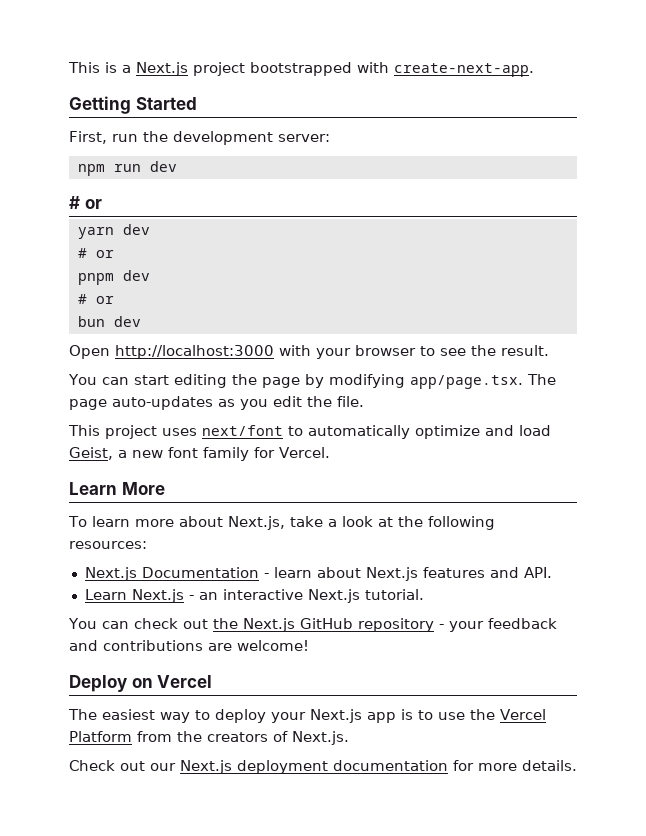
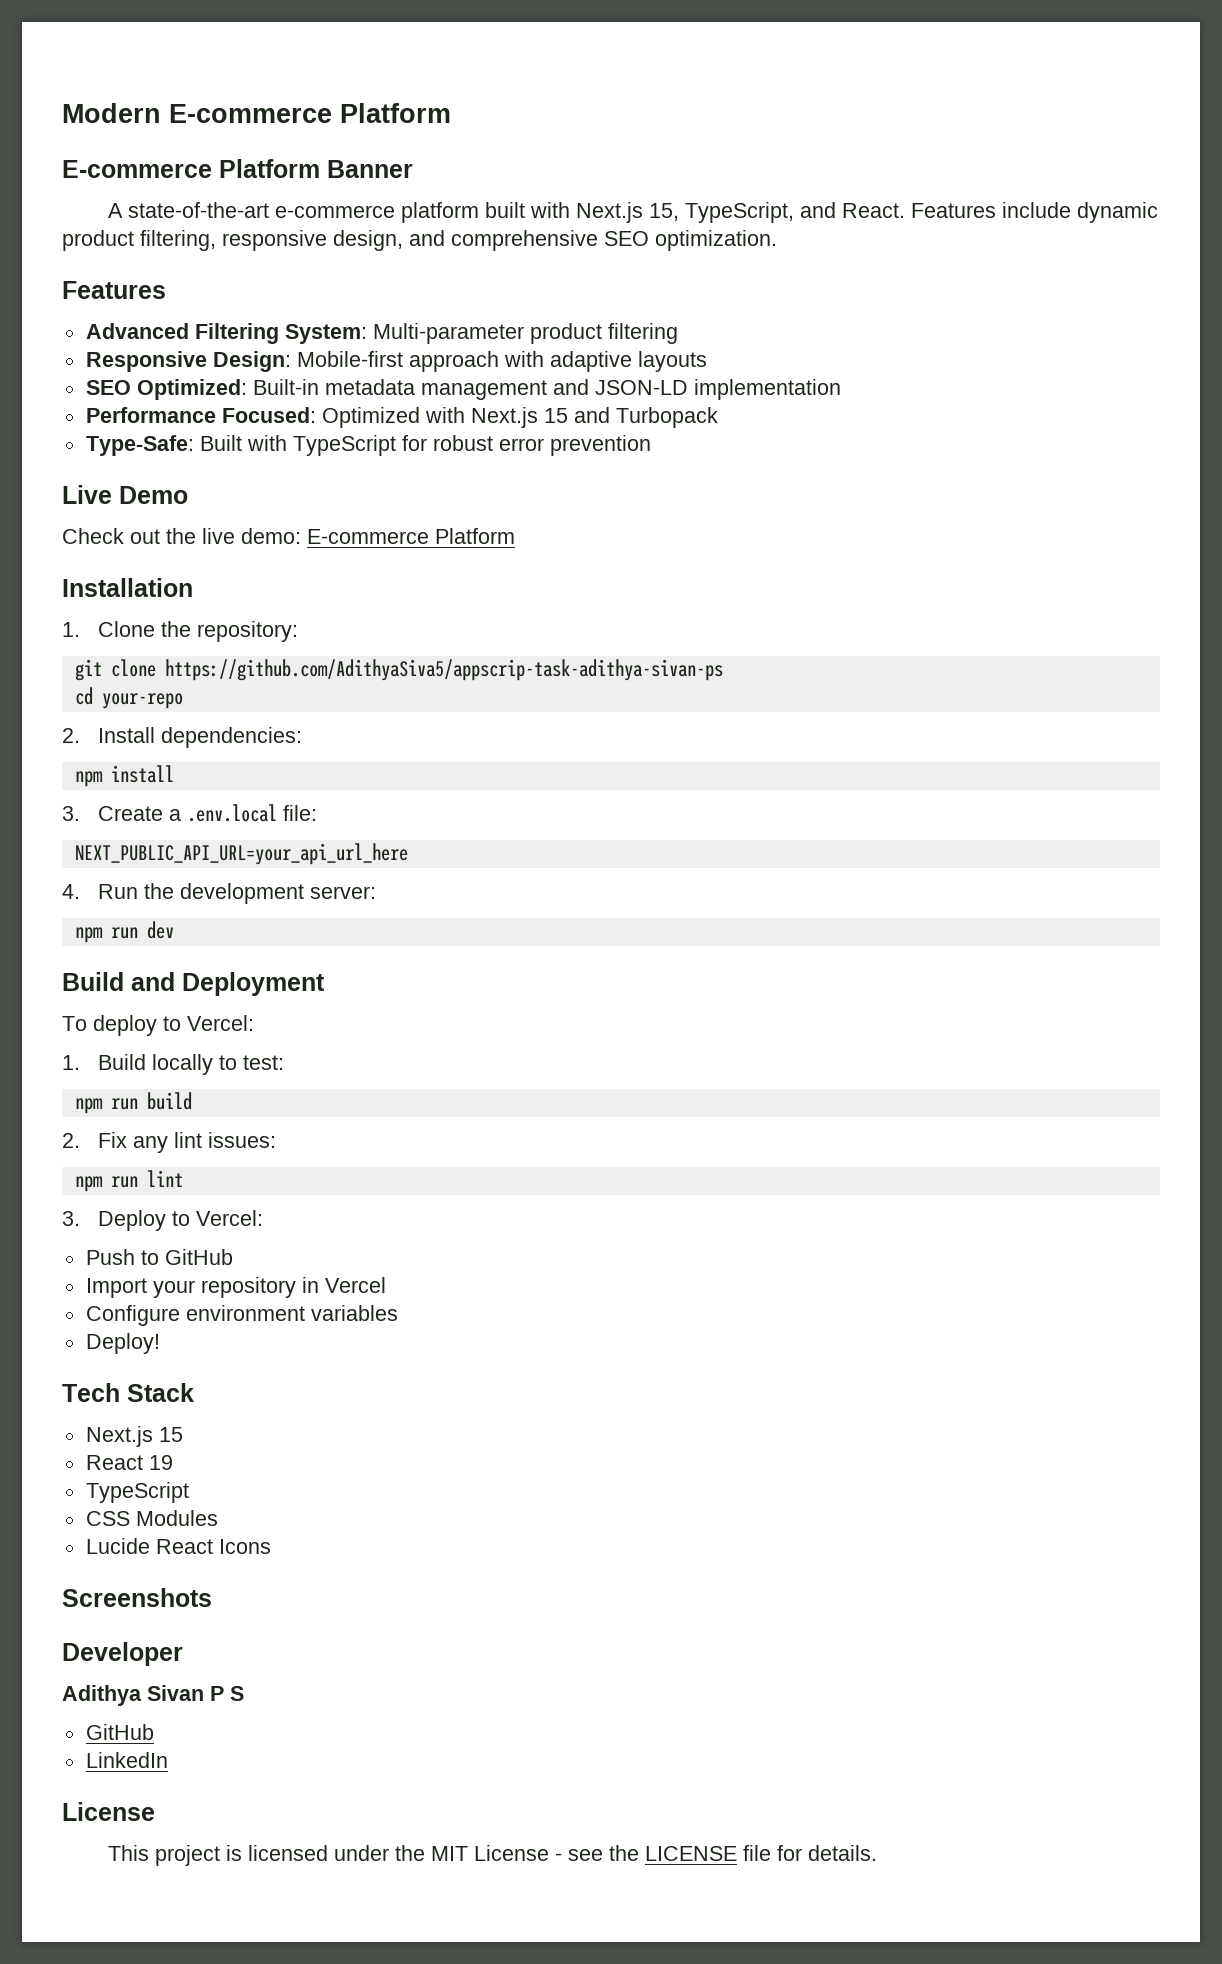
- This is a Next.js project bootstrapped with create-next-app.
- Getting Started
- First, run the development server:
+ Modern E-commerce Platform
+ E-commerce Platform Banner
+ A state-of-the-art e-commerce platform built with Next.js 15, TypeScript, and React. Features include dynamic product filtering, responsive design, and comprehensive SEO optimization.
+ Features
+ Advanced Filtering System: Multi-parameter product filtering
+ Responsive Design: Mobile-first approach with adaptive layouts
+ SEO Optimized: Built-in metadata management and JSON-LD implementation
+ Performance Focused: Optimized with Next.js 15 and Turbopack
+ Type-Safe: Built with TypeScript for robust error prevention
+ Live Demo
+ Check out the live demo: E-commerce Platform
+ Installation
+ 1. Clone the repository:
+ git clone https://github.com/AdithyaSiva5/appscrip-task-adithya-sivan-ps
+ cd your-repo
+ 2. Install dependencies:
+ npm install
+ 3. Create a .env.local file:
+ NEXT_PUBLIC_API_URL=your_api_url_here
+ 4. Run the development server:
  npm run dev
- # or
- yarn dev
- # or
- pnpm dev
- # or
- bun dev
- Open http://localhost:3000 with your browser to see the result.
- You can start editing the page by modifying app/page.tsx. The page auto-updates as you edit the file.
- This project uses next/font to automatically optimize and load Geist, a new font family for Vercel.
- Learn More
- To learn more about Next.js, take a look at the following resources:
- Next.js Documentation - learn about Next.js features and API.
- Learn Next.js - an interactive Next.js tutorial.
- You can check out the Next.js GitHub repository - your feedback and contributions are welcome!
- Deploy on Vercel
- The easiest way to deploy your Next.js app is to use the Vercel Platform from the creators of Next.js.
- Check out our Next.js deployment documentation for more details.
+ Build and Deployment
+ To deploy to Vercel:
+ 1. Build locally to test:
+ npm run build
+ 2. Fix any lint issues:
+ npm run lint
+ 3. Deploy to Vercel:
+ Push to GitHub
+ Import your repository in Vercel
+ Configure environment variables
+ Deploy!
+ Tech Stack
+ Next.js 15
+ React 19
+ TypeScript
+ CSS Modules
+ Lucide React Icons
+ Screenshots
+ Developer
+ Adithya Sivan P S
+ GitHub
+ LinkedIn
+ License
+ This project is licensed under the MIT License - see the LICENSE file for details.

